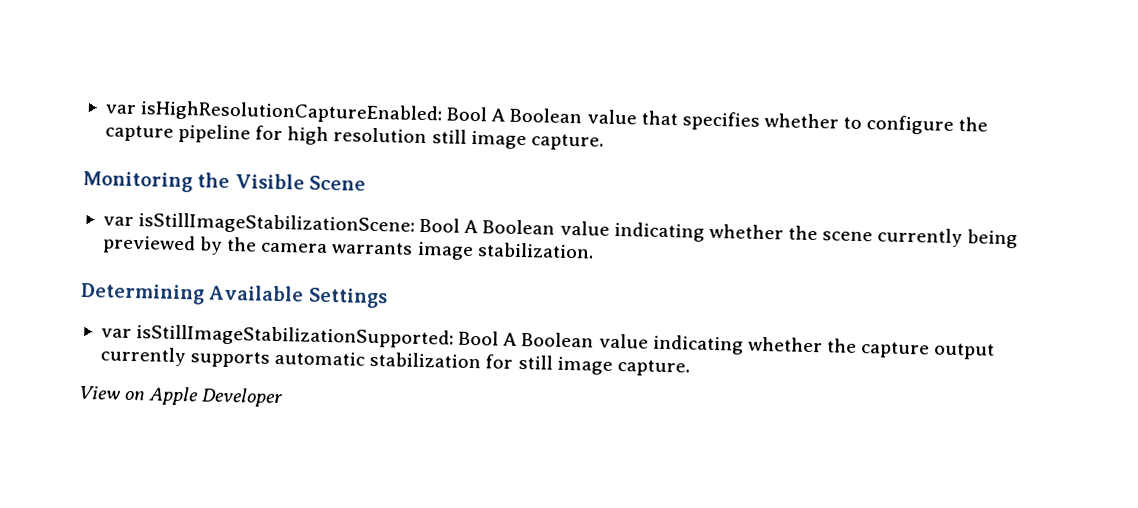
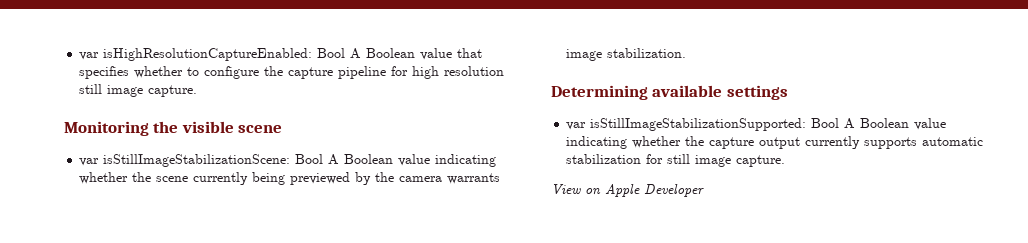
- Monitoring the Visible Scene
+ Monitoring the visible scene
- Determining Available Settings
+ Determining available settings

